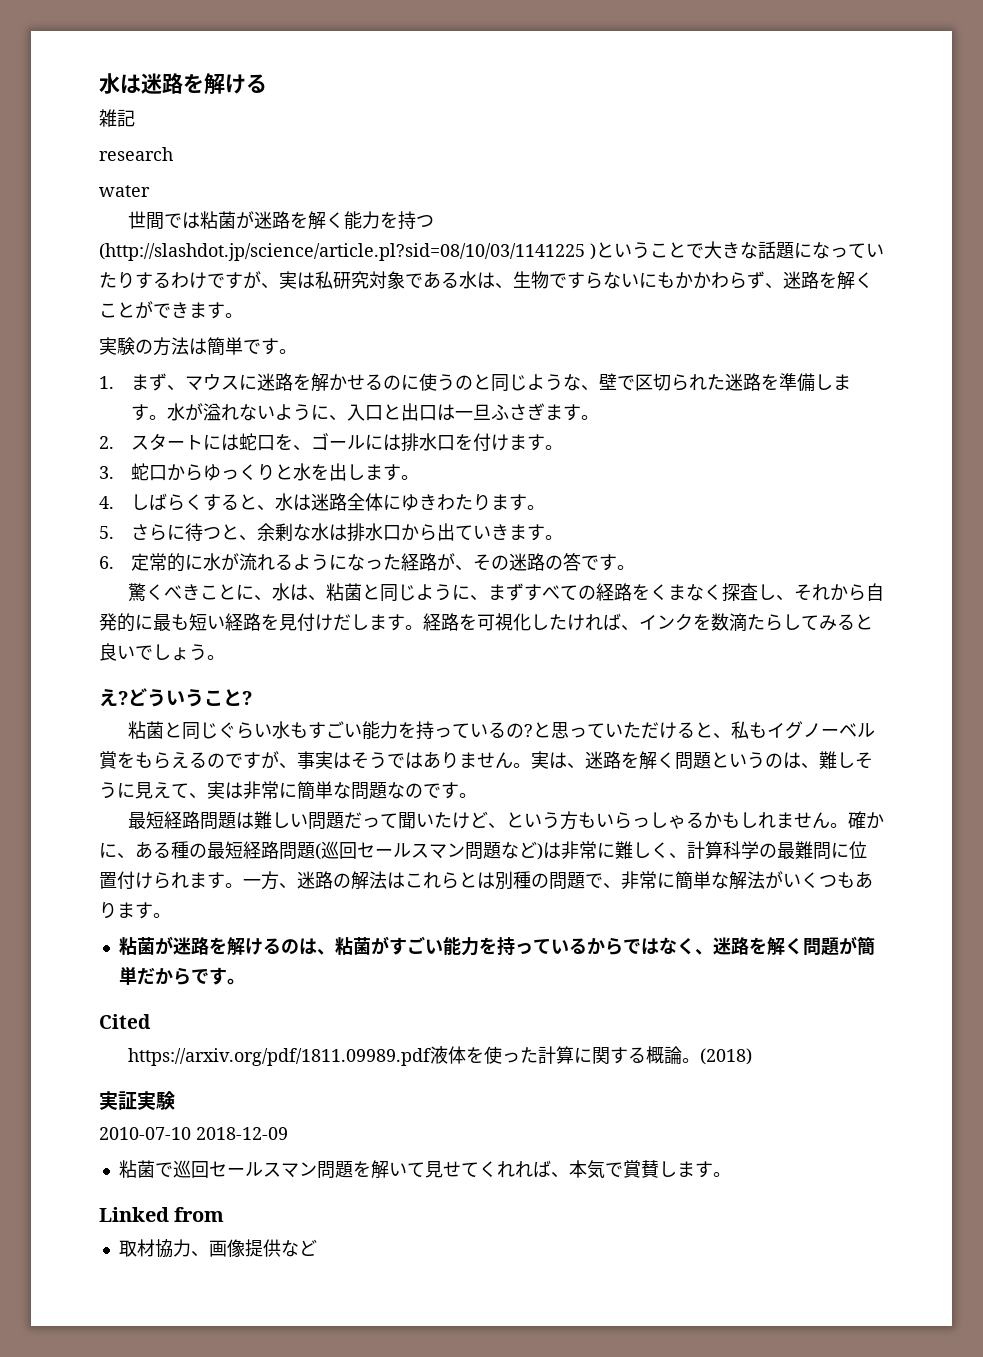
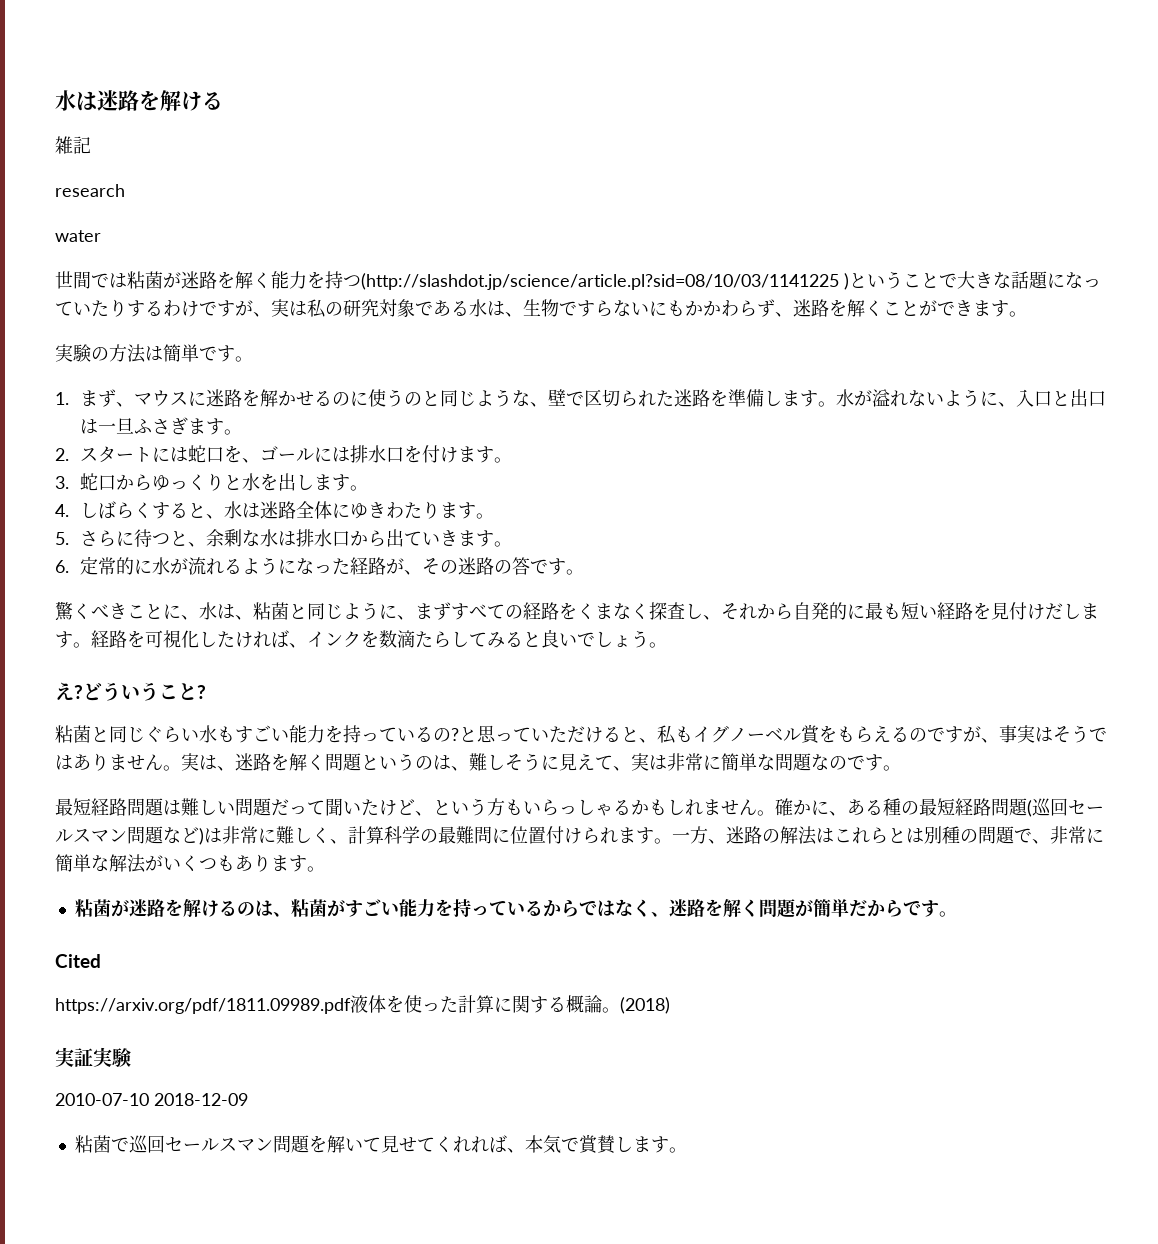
- 世間では粘菌が迷路を解く能力を持つ(http://slashdot.jp/science/article.pl?sid=08/10/03/1141225 )ということで大きな話題になっていたりするわけですが、実は私研究対象である水は、生物ですらないにもかかわらず、迷路を解くことができます。
+ 世間では粘菌が迷路を解く能力を持つ(http://slashdot.jp/science/article.pl?sid=08/10/03/1141225 )ということで大きな話題になっていたりするわけですが、実は私の研究対象である水は、生物ですらないにもかかわらず、迷路を解くことができます。
- Linked from
- 取材協力、画像提供など

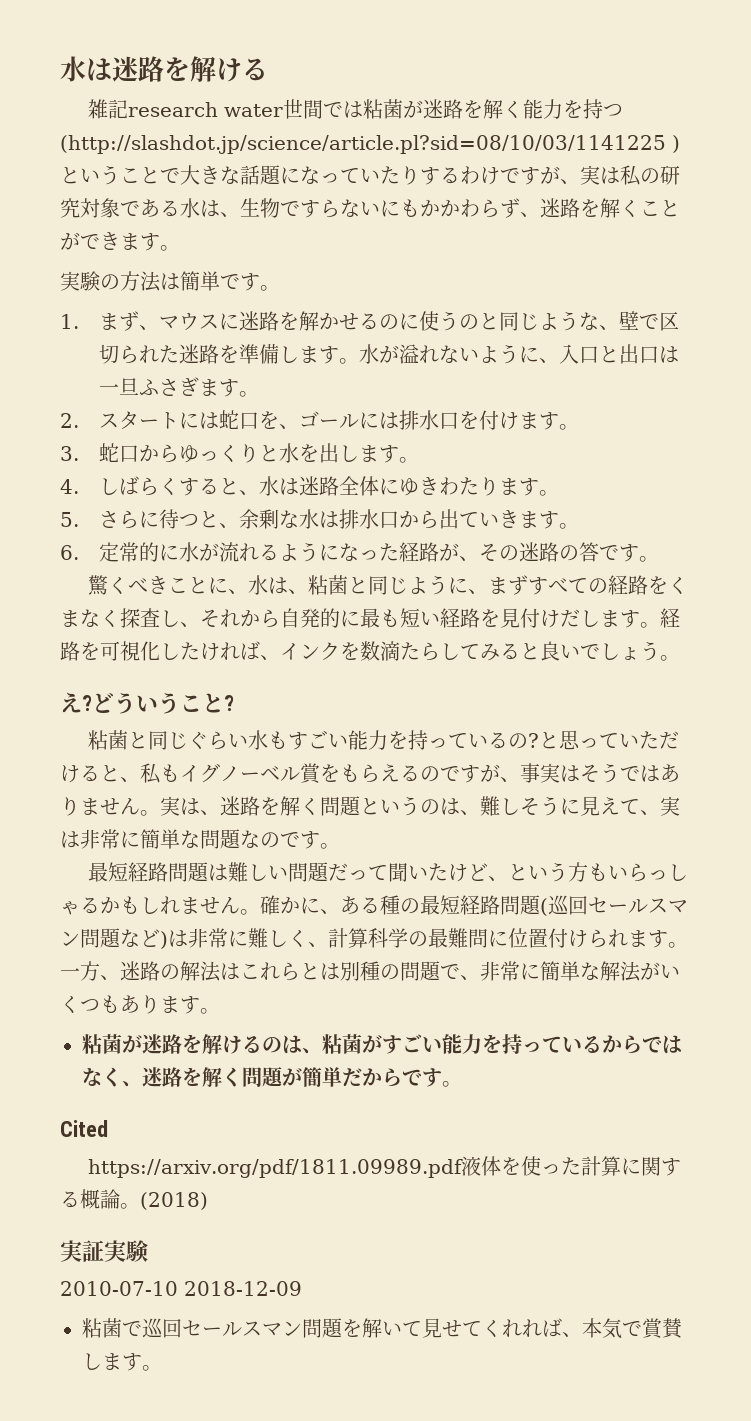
- 雑記
- research
- water
- 世間では粘菌が迷路を解く能力を持つ(http://slashdot.jp/science/article.pl?sid=08/10/03/1141225 )ということで大きな話題になっていたりするわけですが、実は私の研究対象である水は、生物ですらないにもかかわらず、迷路を解くことができます。
+ 雑記research water世間では粘菌が迷路を解く能力を持つ(http://slashdot.jp/science/article.pl?sid=08/10/03/1141225 )ということで大きな話題になっていたりするわけですが、実は私の研究対象である水は、生物ですらないにもかかわらず、迷路を解くことができます。

